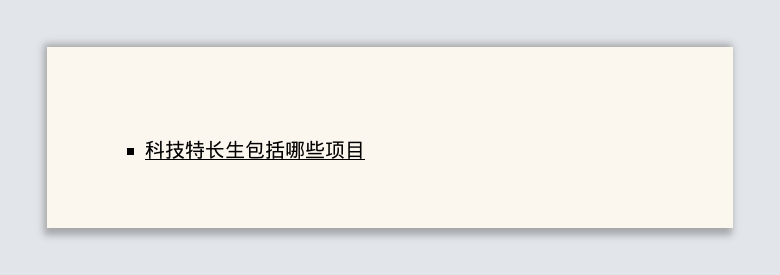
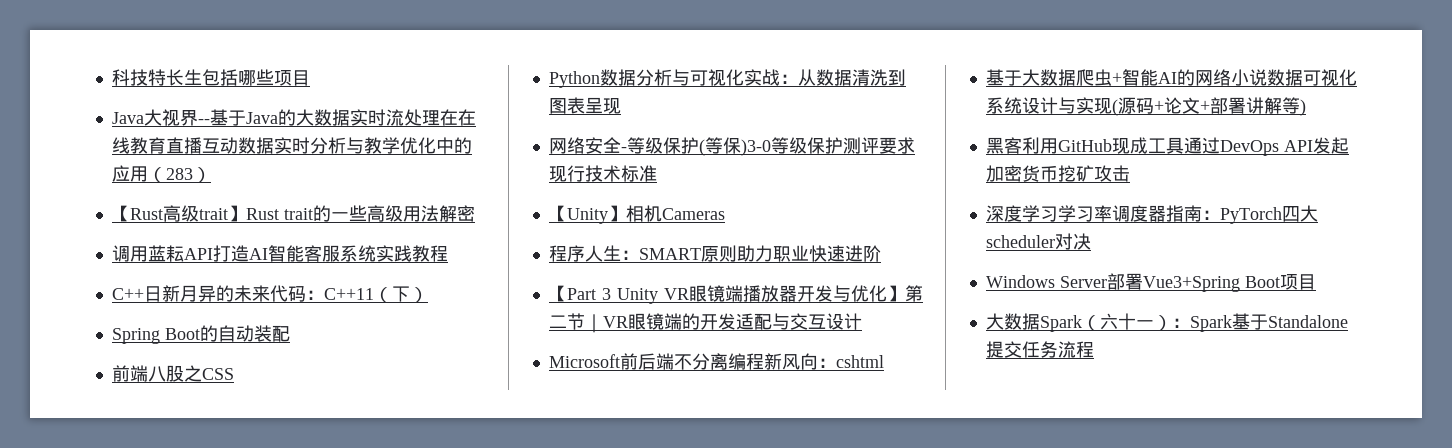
+ Java大视界--基于Java的大数据实时流处理在在线教育直播互动数据实时分析与教学优化中的应用（283）
+ 【Rust高级trait】Rust trait的一些高级用法解密
+ 调用蓝耘API打造AI智能客服系统实践教程
+ C++日新月异的未来代码：C++11（下）
+ Spring Boot的自动装配
+ 前端八股之CSS
+ Python数据分析与可视化实战：从数据清洗到图表呈现
+ 网络安全-等级保护(等保)3-0等级保护测评要求现行技术标准
+ 【Unity】相机Cameras
+ 程序人生：SMART原则助力职业快速进阶
+ 【Part 3 Unity VR眼镜端播放器开发与优化】第二节｜VR眼镜端的开发适配与交互设计
+ Microsoft前后端不分离编程新风向：cshtml
+ 基于大数据爬虫+智能AI的网络小说数据可视化系统设计与实现(源码+论文+部署讲解等)
+ 黑客利用GitHub现成工具通过DevOps API发起加密货币挖矿攻击
+ 深度学习学习率调度器指南：PyTorch四大scheduler对决
+ Windows Server部署Vue3+Spring Boot项目
+ 大数据Spark（六十一）：Spark基于Standalone提交任务流程

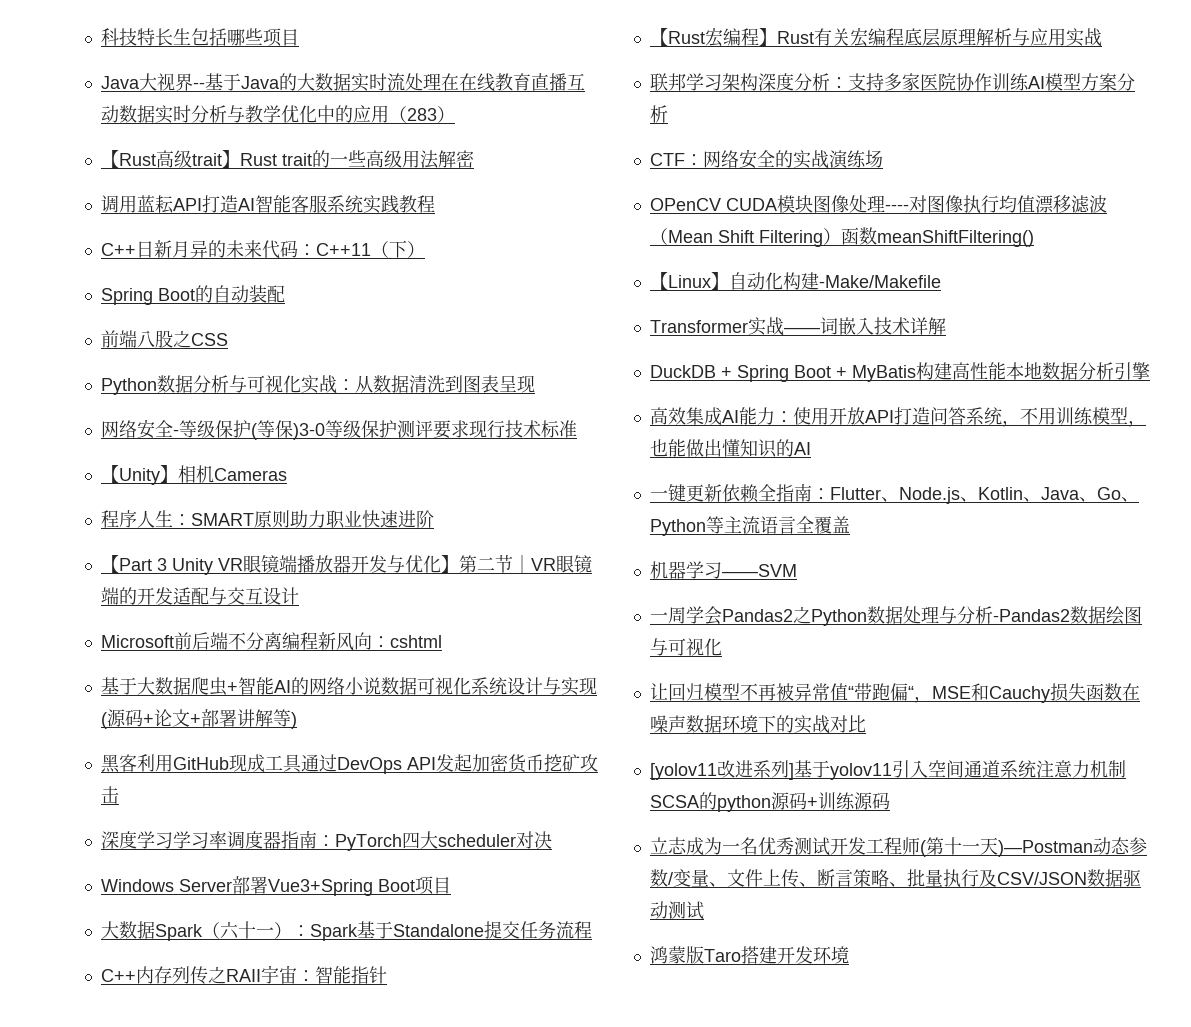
+ C++内存列传之RAII宇宙：智能指针
+ 【Rust宏编程】Rust有关宏编程底层原理解析与应用实战
+ 联邦学习架构深度分析：支持多家医院协作训练AI模型方案分析
+ CTF：网络安全的实战演练场
+ OPenCV CUDA模块图像处理----对图像执行均值漂移滤波（Mean Shift Filtering）函数meanShiftFiltering()
+ 【Linux】自动化构建-Make/Makefile
+ Transformer实战——词嵌入技术详解
+ DuckDB + Spring Boot + MyBatis构建高性能本地数据分析引擎
+ 高效集成AI能力：使用开放API打造问答系统，不用训练模型，也能做出懂知识的AI
+ 一键更新依赖全指南：Flutter、Node.js、Kotlin、Java、Go、Python等主流语言全覆盖
+ 机器学习——SVM
+ 一周学会Pandas2之Python数据处理与分析-Pandas2数据绘图与可视化
+ 让回归模型不再被异常值“带跑偏“，MSE和Cauchy损失函数在噪声数据环境下的实战对比
+ [yolov11改进系列]基于yolov11引入空间通道系统注意力机制SCSA的python源码+训练源码
+ 立志成为一名优秀测试开发工程师(第十一天)—Postman动态参数/变量、文件上传、断言策略、批量执行及CSV/JSON数据驱动测试
+ 鸿蒙版Taro搭建开发环境

